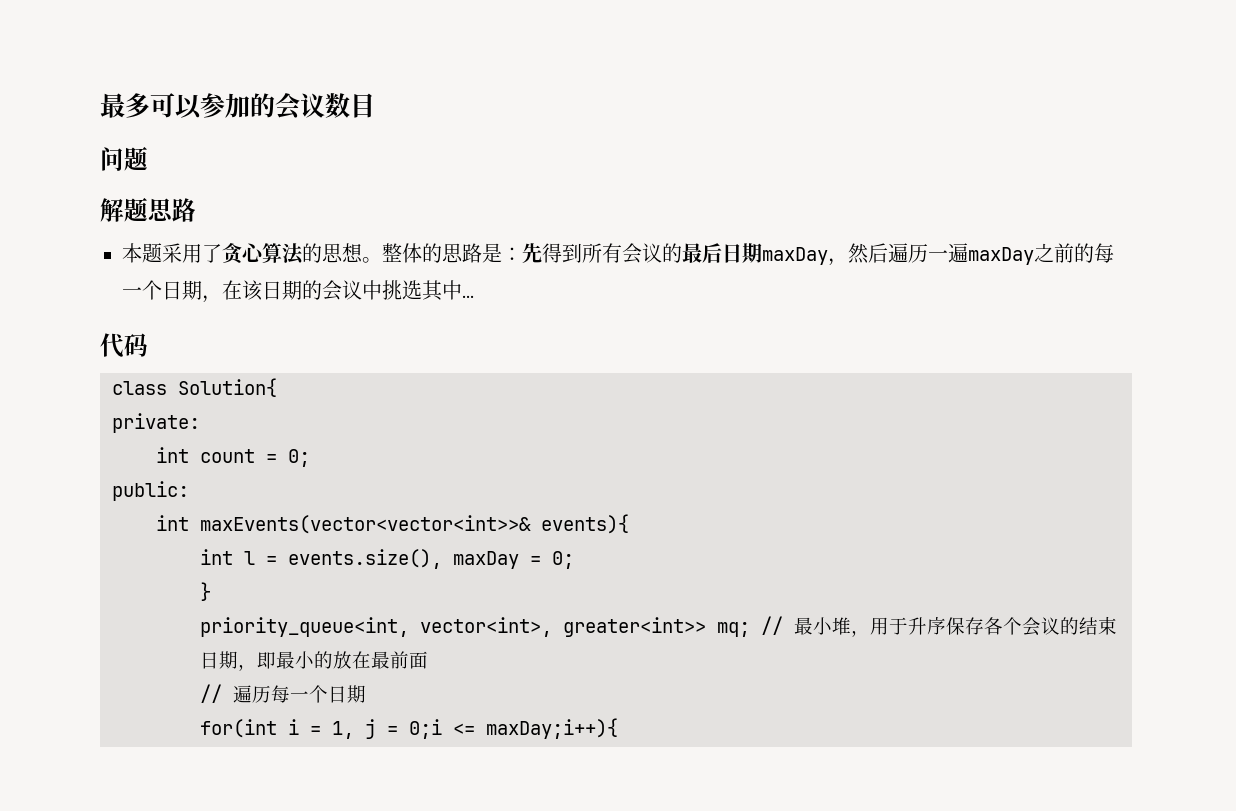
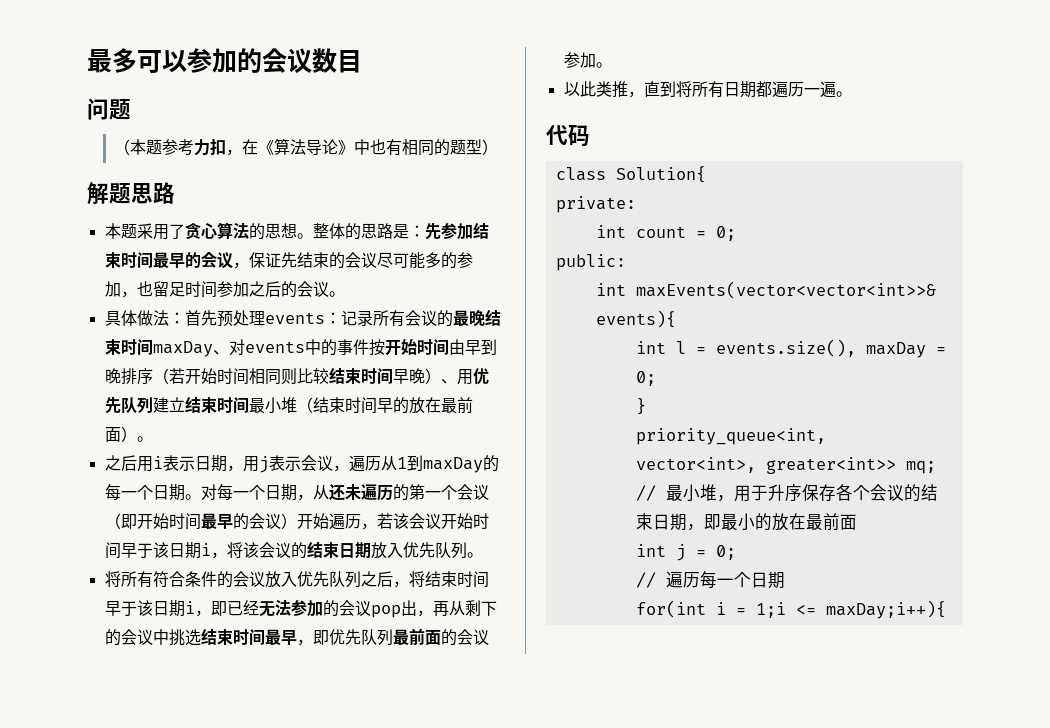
+ （本题参考力扣，在《算法导论》中也有相同的题型）
- 整体的思路是：先得到所有会议的最后日期maxDay，然后遍历一遍maxDay之前的每一个日期，在该日期的会议中挑选其中...
+ 整体的思路是：先参加结束时间最早的会议，保证先结束的会议尽可能多的参加，也留足时间参加之后的会议。
+ 具体做法：首先预处理events：记录所有会议的最晚结束时间maxDay、对events中的事件按开始时间由早到晚排序（若开始时间相同则比较结束时间早晚）、用优先队列建立结束时间最小堆（结束时间早的放在最前面）。
+ 之后用i表示日期，用j表示会议，遍历从1到maxDay的每一个日期。对每一个日期，从还未遍历的第一个会议（即开始时间最早的会议）开始遍历，若该会议开始时间早于该日期i，将该会议的结束日期放入优先队列。
+ 将所有符合条件的会议放入优先队列之后，将结束时间早于该日期i，即已经无法参加的会议pop出，再从剩下的会议中挑选结束时间最早，即优先队列最前面的会议参加。
+ 以此类推，直到将所有日期都遍历一遍。
+ int j = 0;
- for(int i = 1, j = 0;i <= maxDay;i++){
+ for(int i = 1;i <= maxDay;i++){

